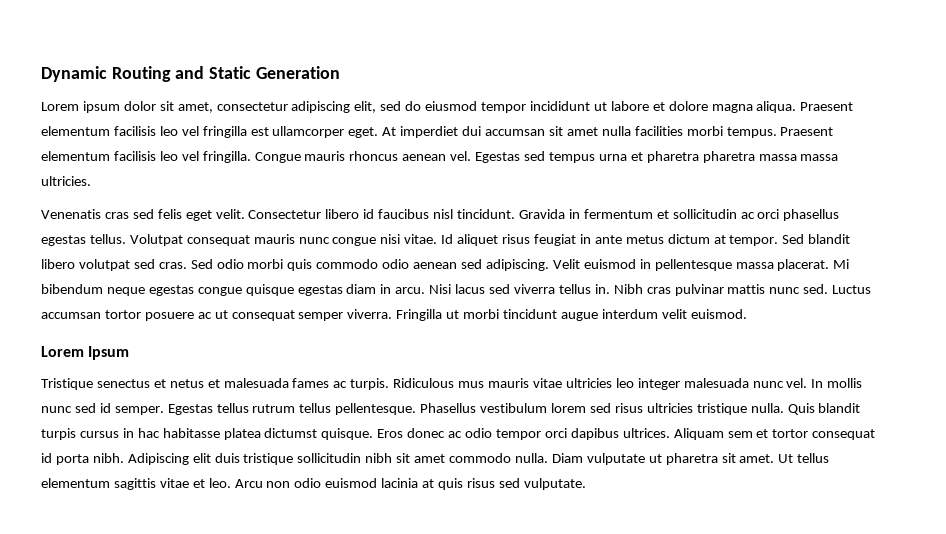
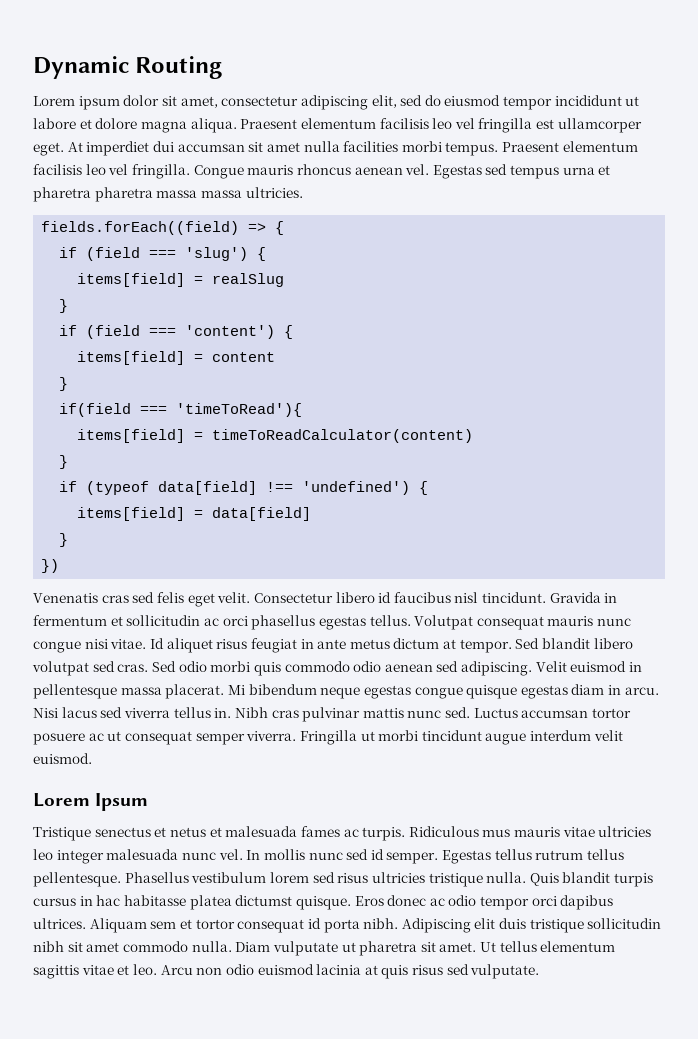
- Dynamic Routing and Static Generation
+ Dynamic Routing
+ fields.forEach((field) => {
+ if (field === 'slug') {
+ items[field] = realSlug
+ }
+ if (field === 'content') {
+ items[field] = content
+ }
+ if(field === 'timeToRead'){
+ items[field] = timeToReadCalculator(content)
+ }
+ if (typeof data[field] !== 'undefined') {
+ items[field] = data[field]
+ }
+ })

